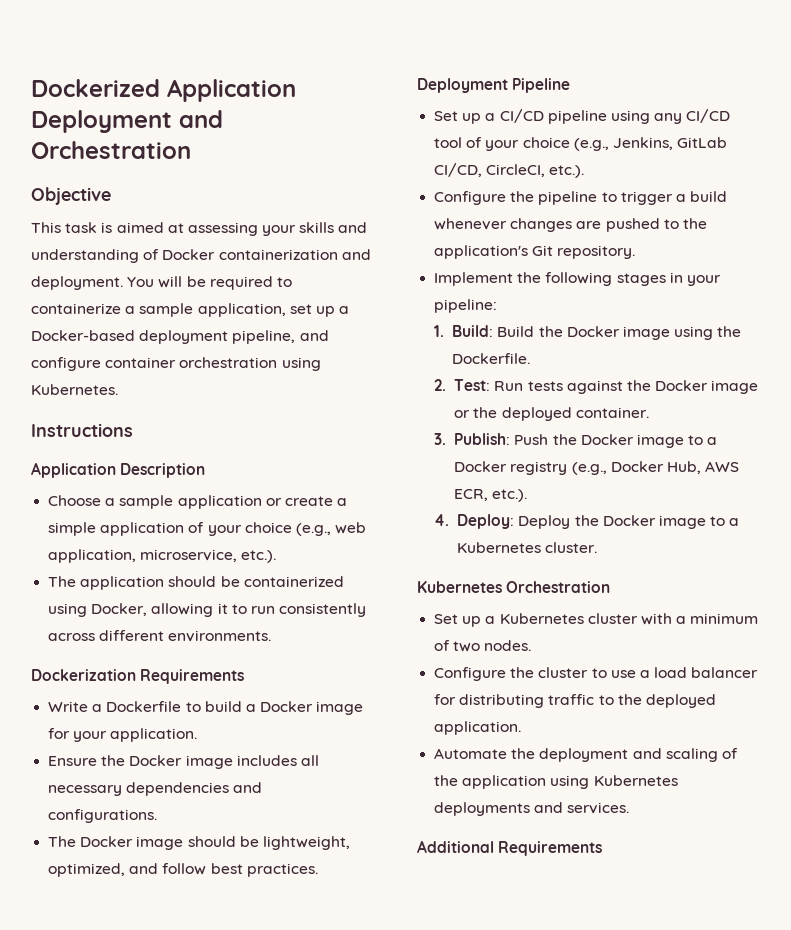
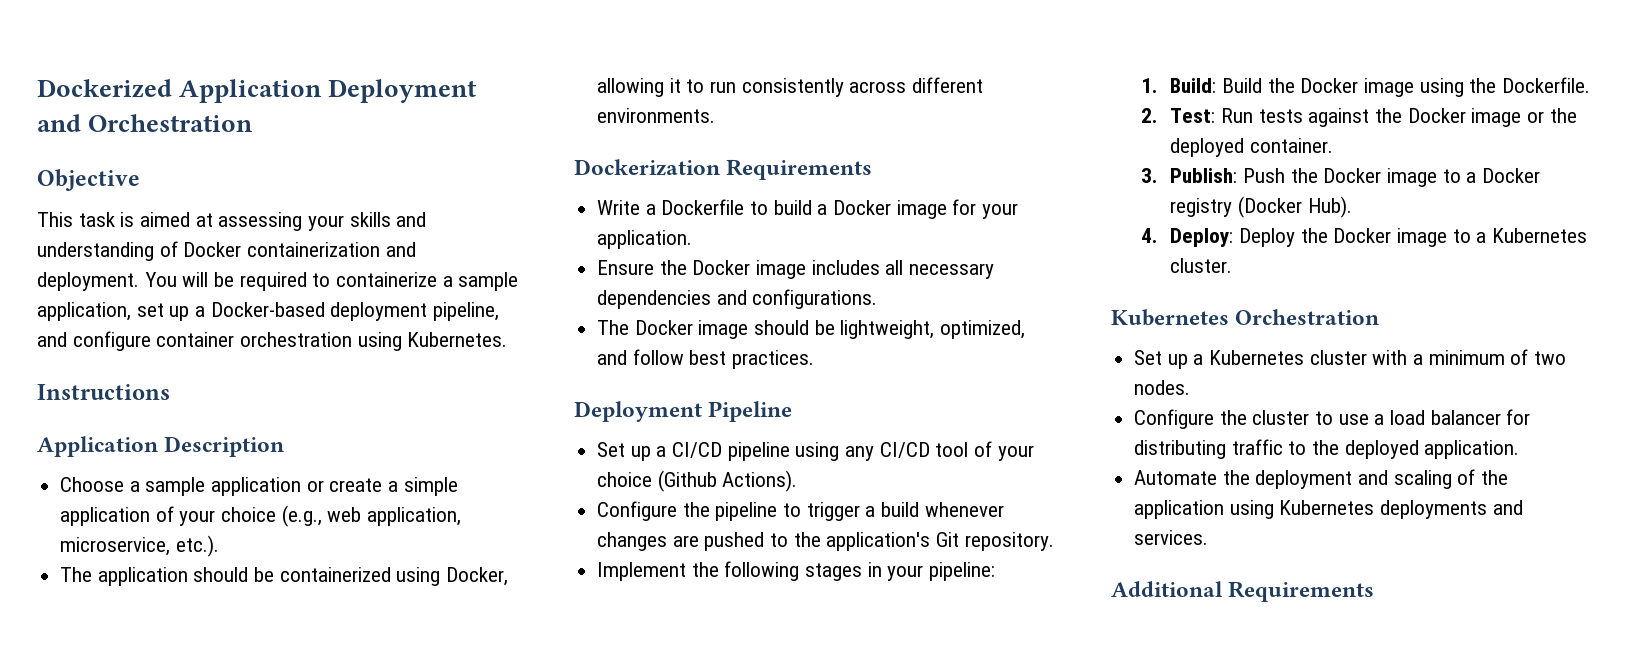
- Set up a CI/CD pipeline using any CI/CD tool of your choice (e.g., Jenkins, GitLab CI/CD, CircleCI, etc.).
+ Set up a CI/CD pipeline using any CI/CD tool of your choice (Github Actions).
- 3. Publish: Push the Docker image to a Docker registry (e.g., Docker Hub, AWS ECR, etc.).
+ 3. Publish: Push the Docker image to a Docker registry (Docker Hub).

